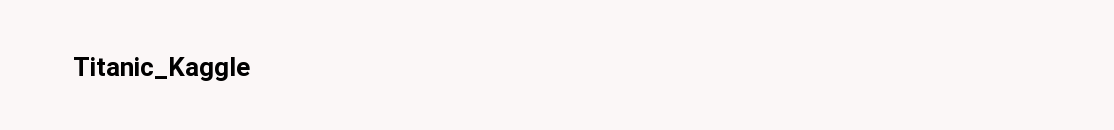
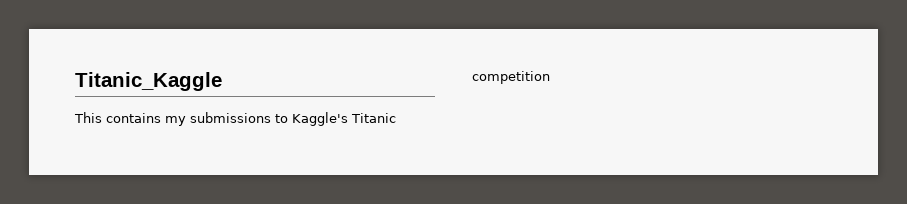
+ This contains my submissions to Kaggle's Titanic competition

